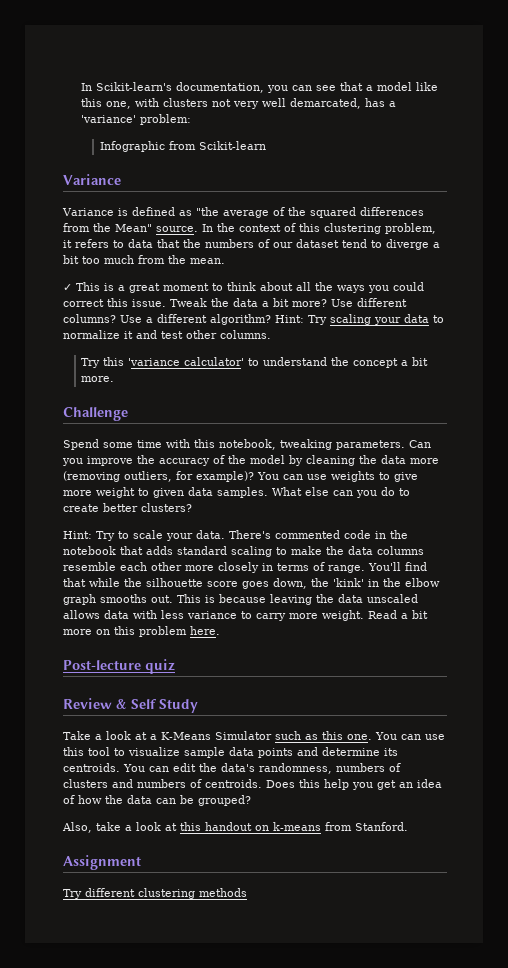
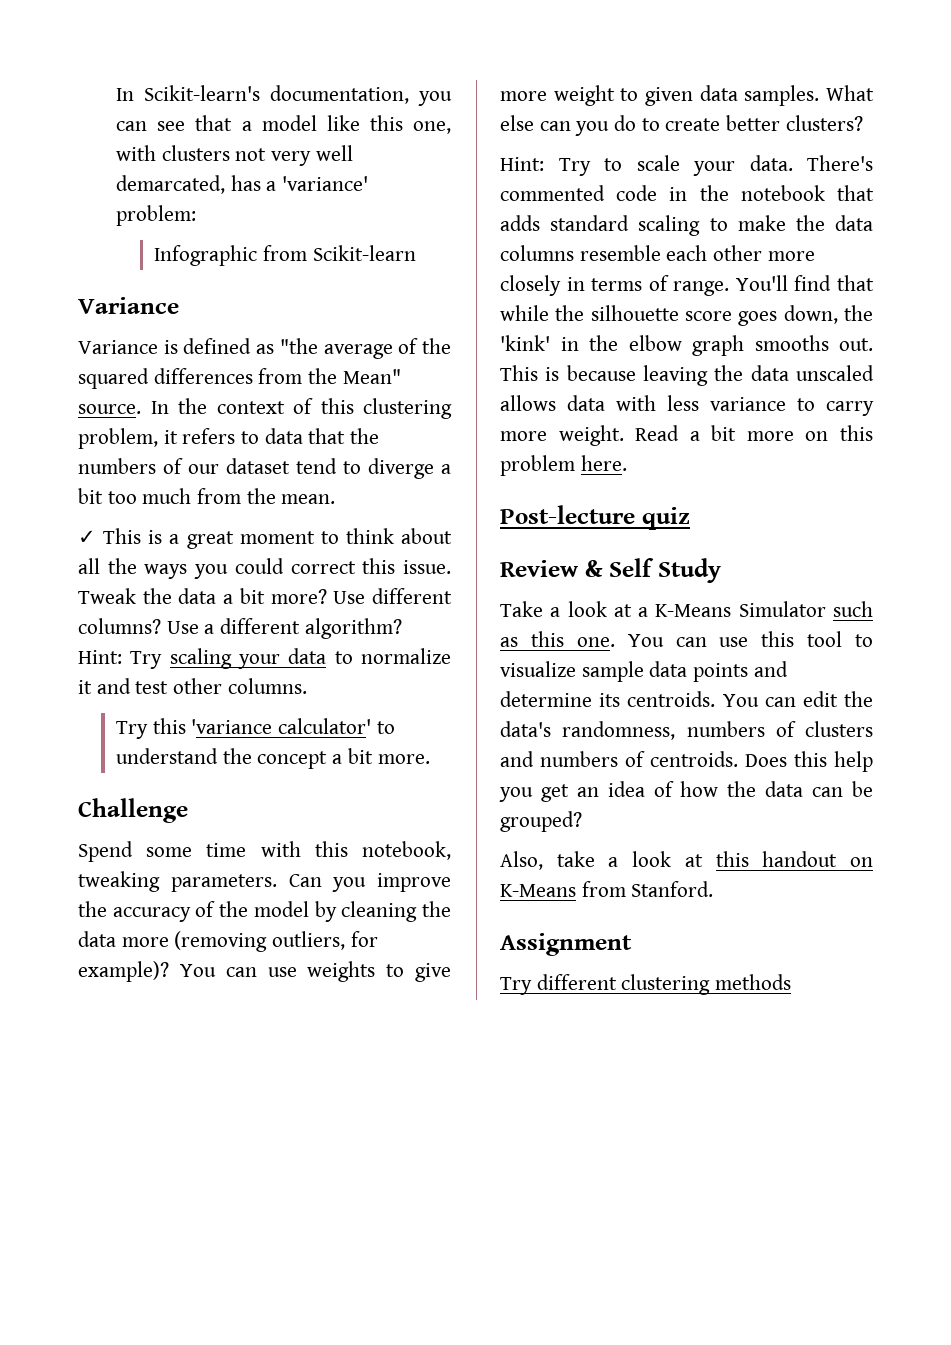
- Also, take a look at this handout on k-means from Stanford.
+ Also, take a look at this handout on K-Means from Stanford.

